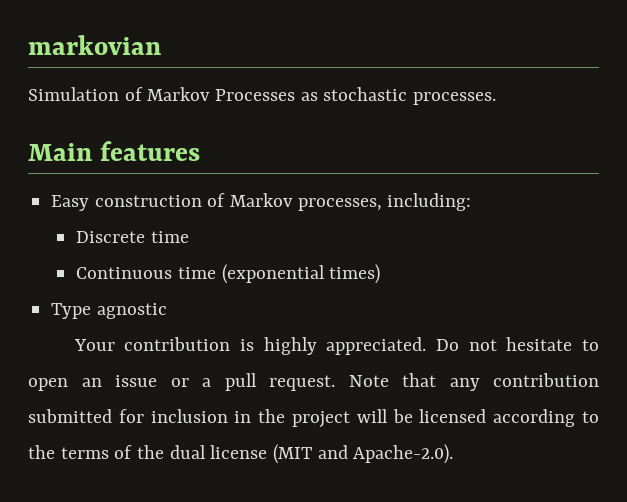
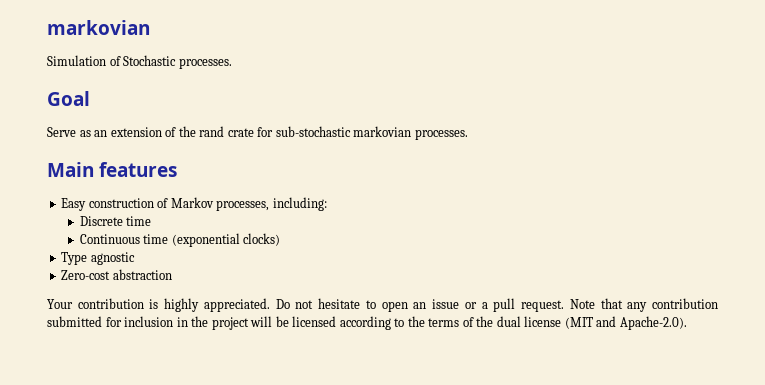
- Simulation of Markov Processes as stochastic processes.
+ Simulation of Stochastic processes.
+ Goal
+ Serve as an extension of the rand crate for sub-stochastic markovian processes.
- Continuous time (exponential times)
+ Continuous time (exponential clocks)
+ Zero-cost abstraction

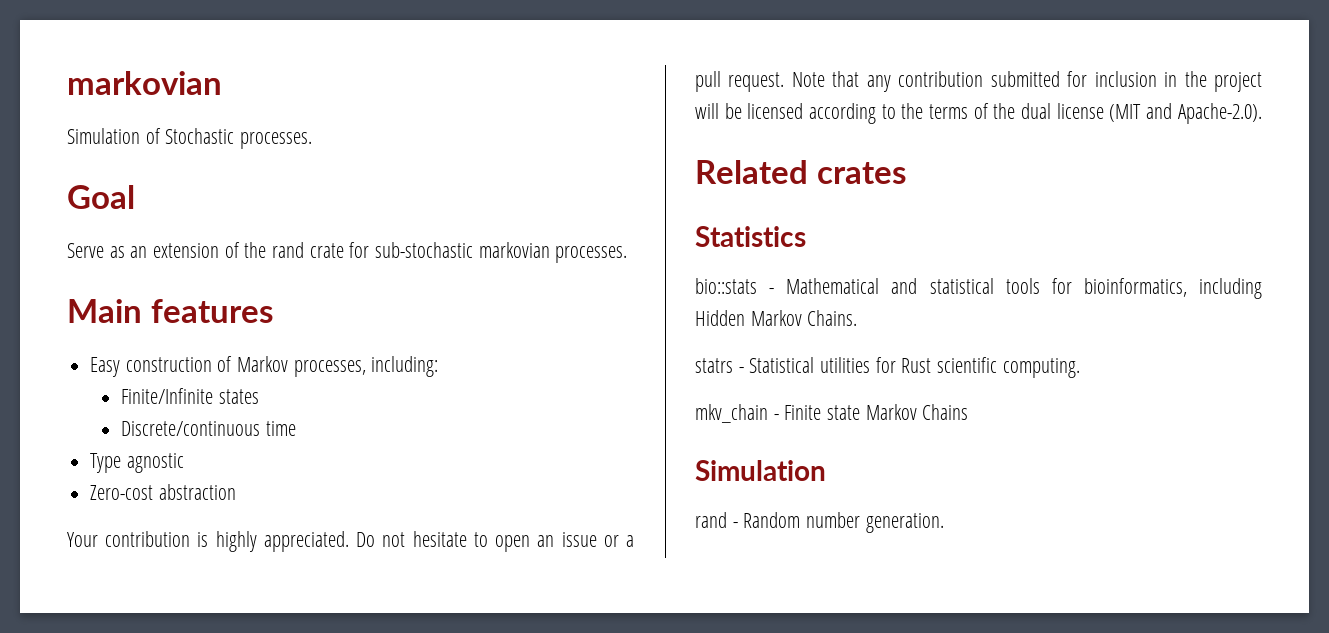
- Discrete time
- Continuous time (exponential clocks)
+ Finite/Infinite states
+ Discrete/continuous time
+ Related crates
+ Statistics
+ bio::stats - Mathematical and statistical tools for bioinformatics, including Hidden Markov Chains.
+ statrs - Statistical utilities for Rust scientific computing.
+ mkv_chain - Finite state Markov Chains
+ Simulation
+ rand - Random number generation.

